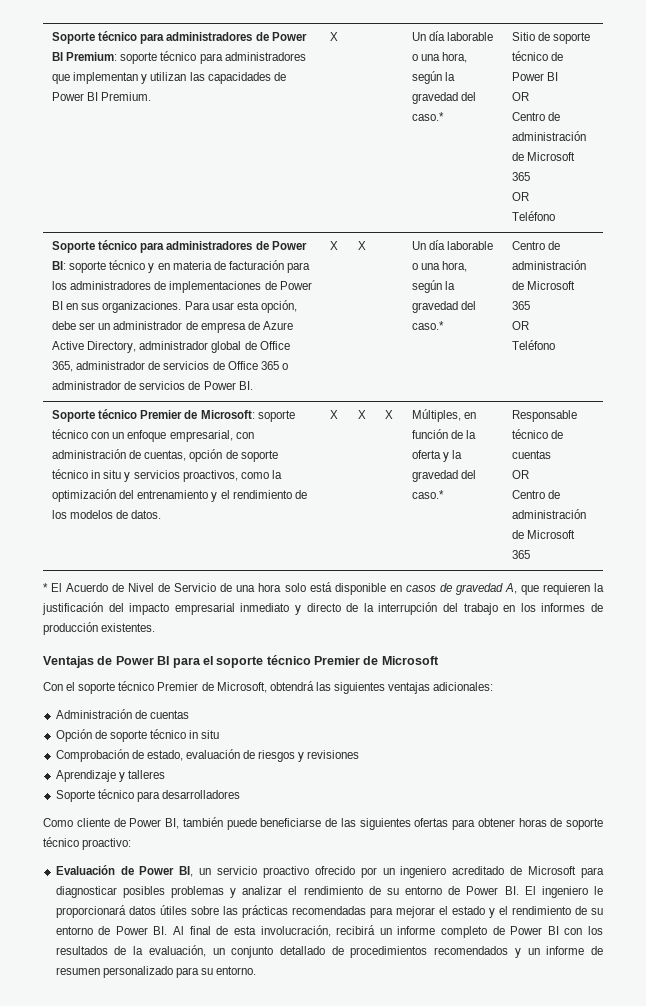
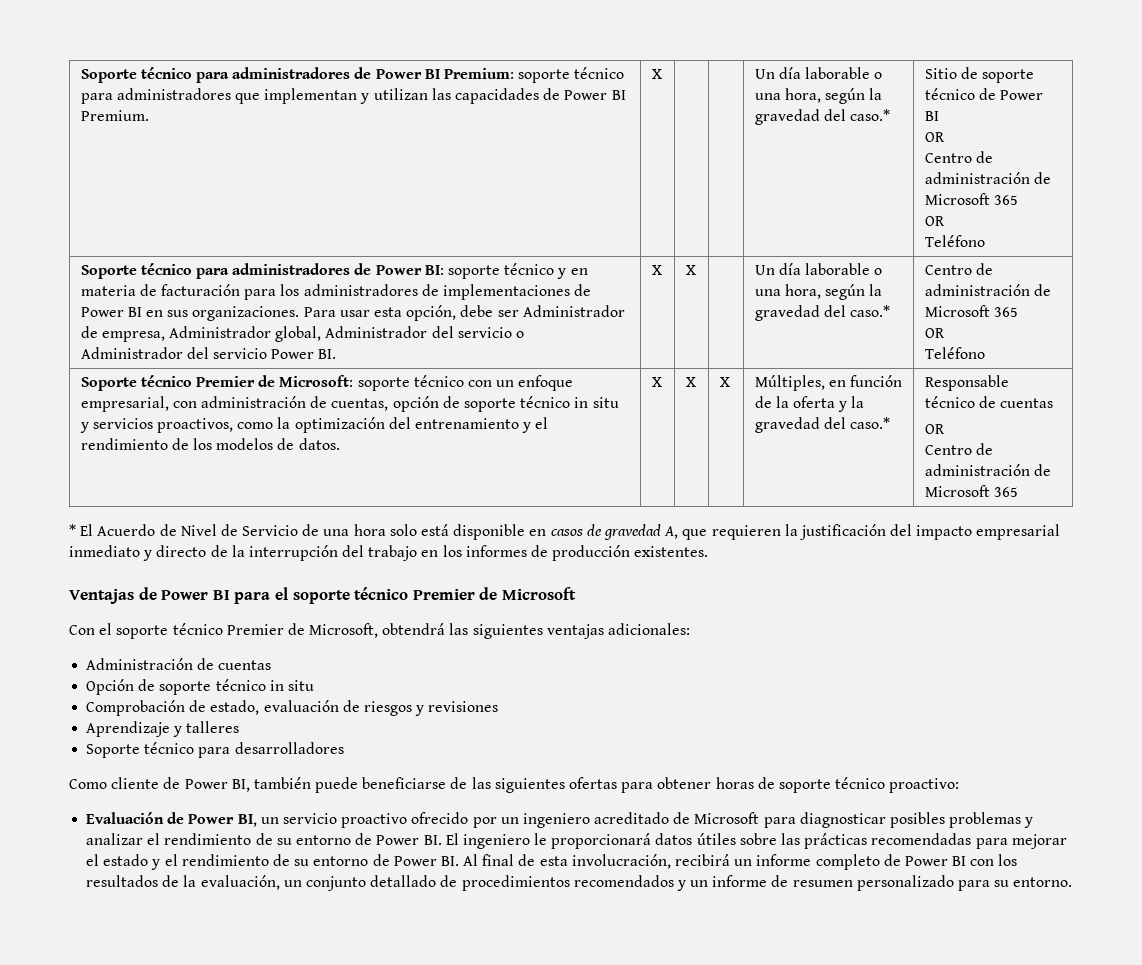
- Para usar esta opción, debe ser un administrador de empresa de Azure Active Directory, administrador global de Office 365, administrador de servicios de Office 365 o administrador de servicios de Power BI.
+ Para usar esta opción, debe ser Administrador de empresa, Administrador global, Administrador del servicio o Administrador del servicio Power BI.

